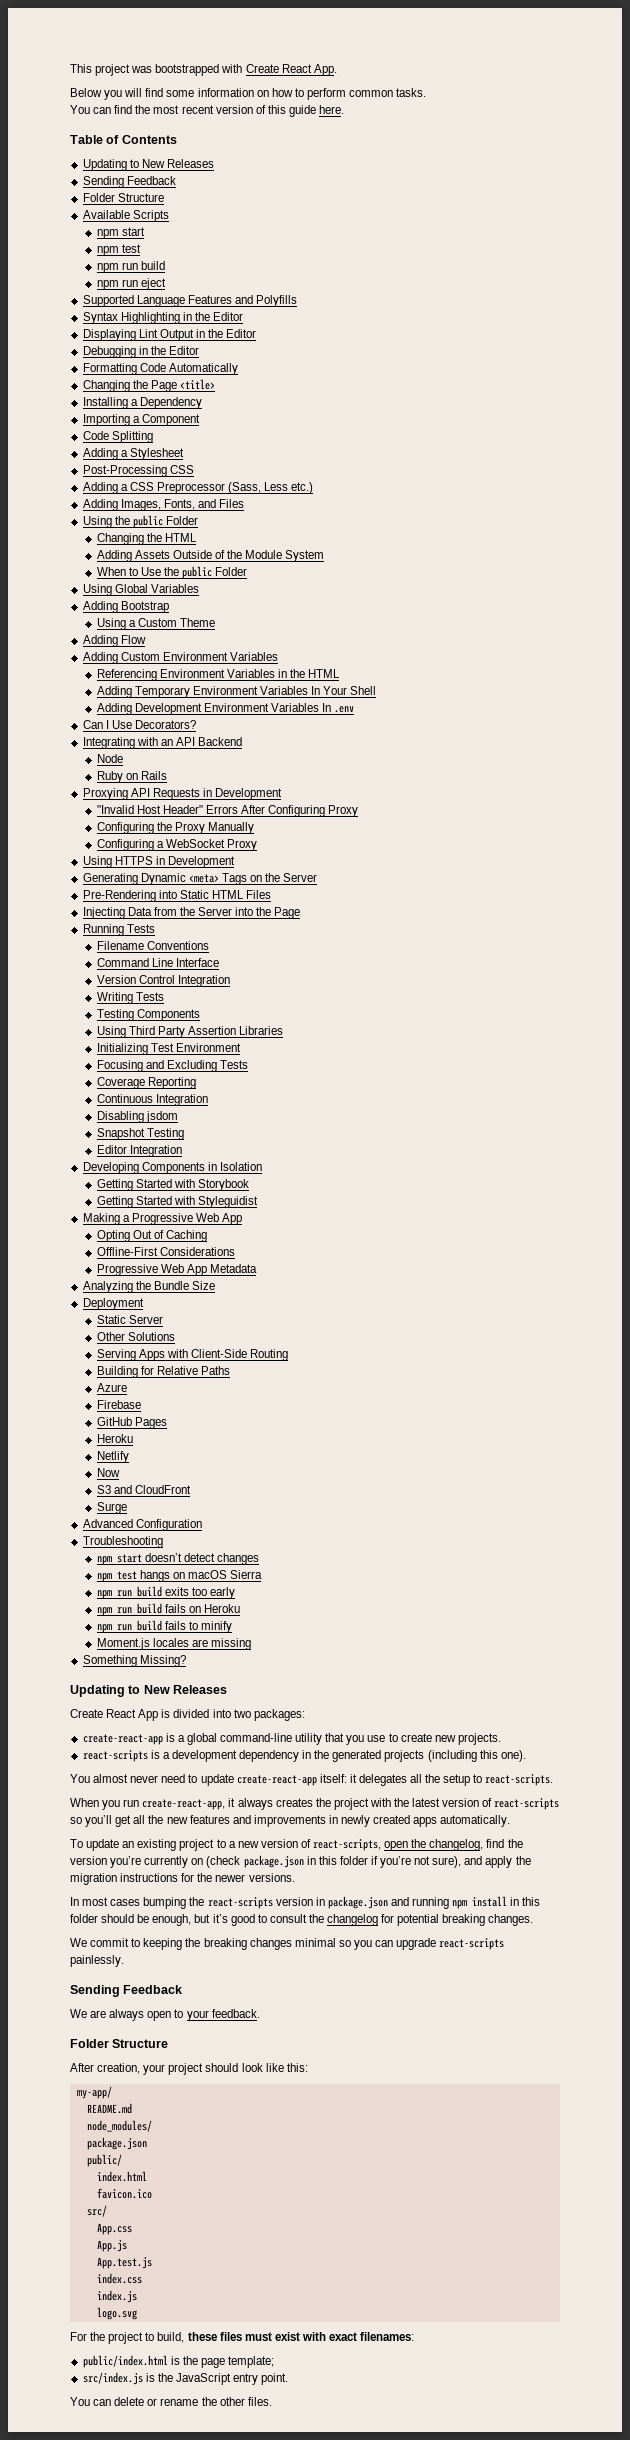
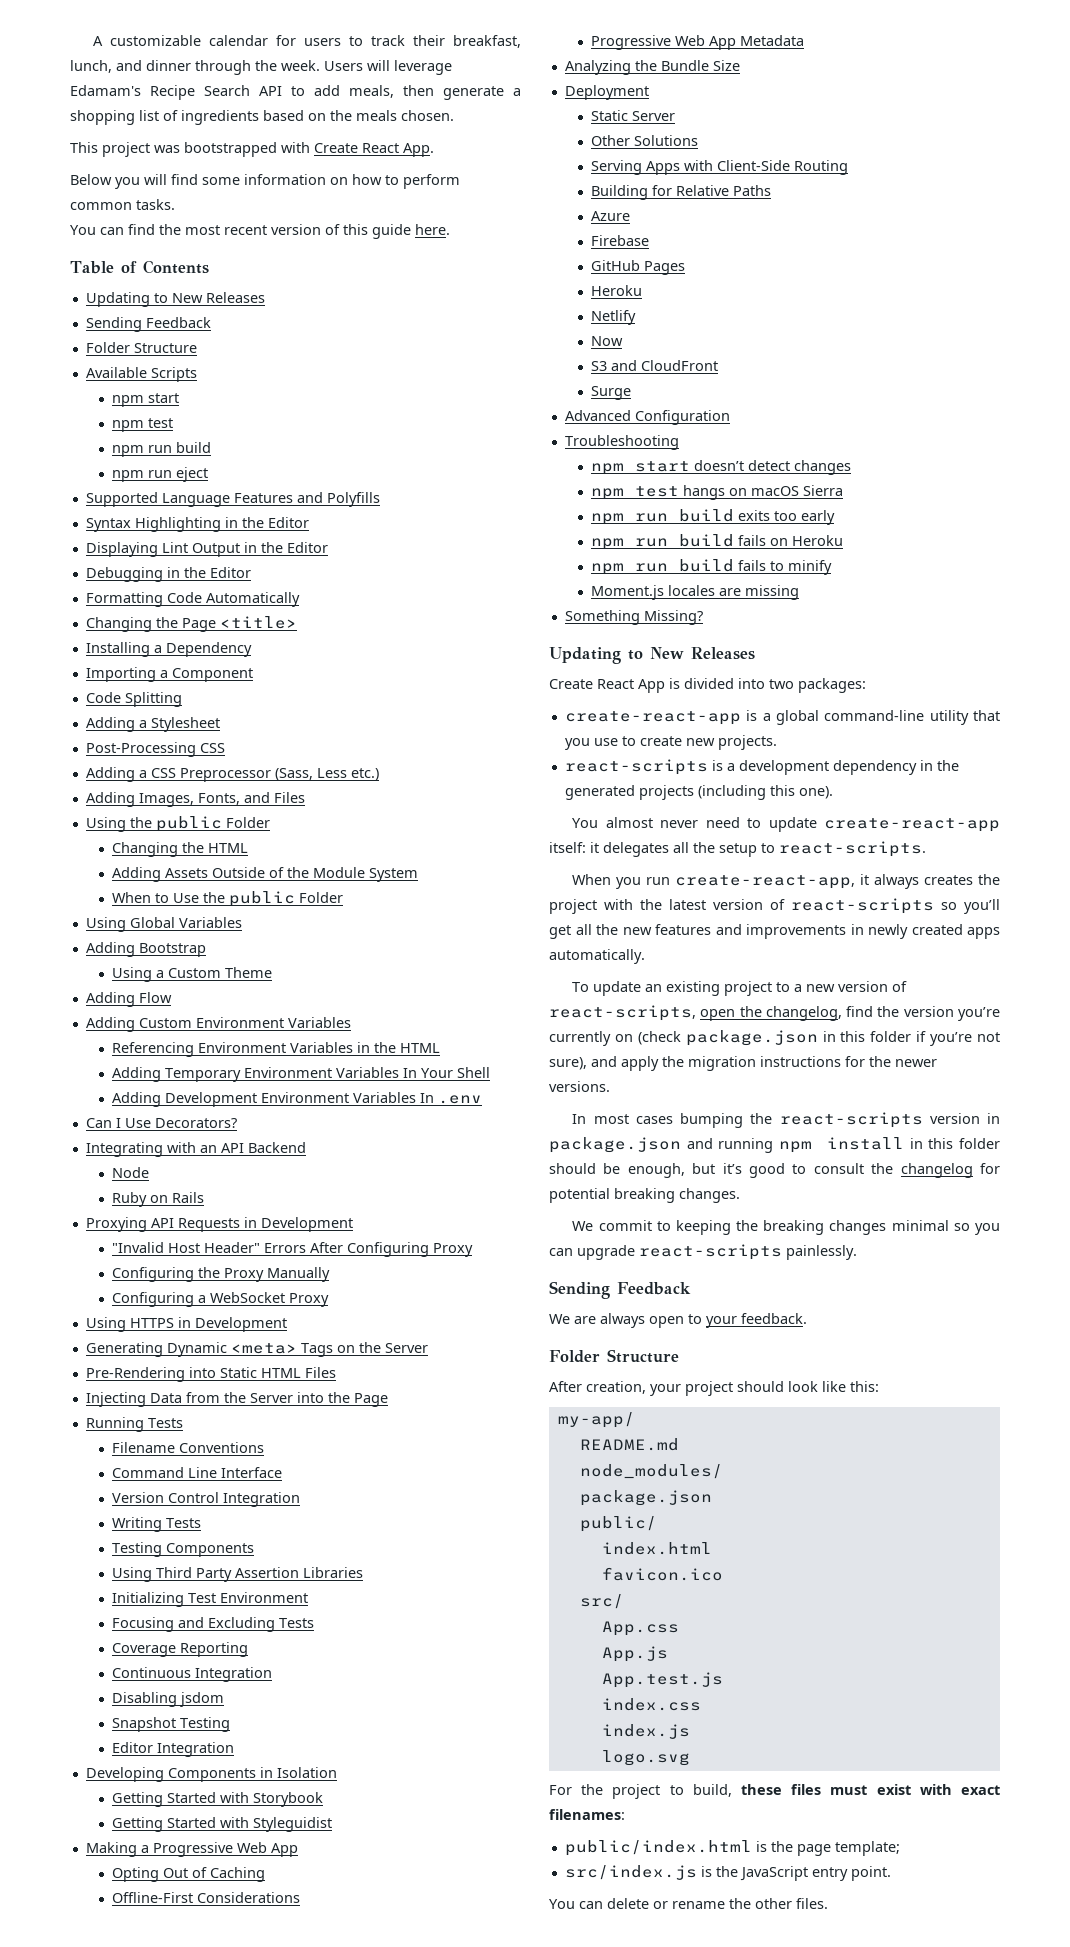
+ A customizable calendar for users to track their breakfast, lunch, and dinner through the week. Users will leverage Edamam's Recipe Search API to add meals, then generate a shopping list of ingredients based on the meals chosen.

